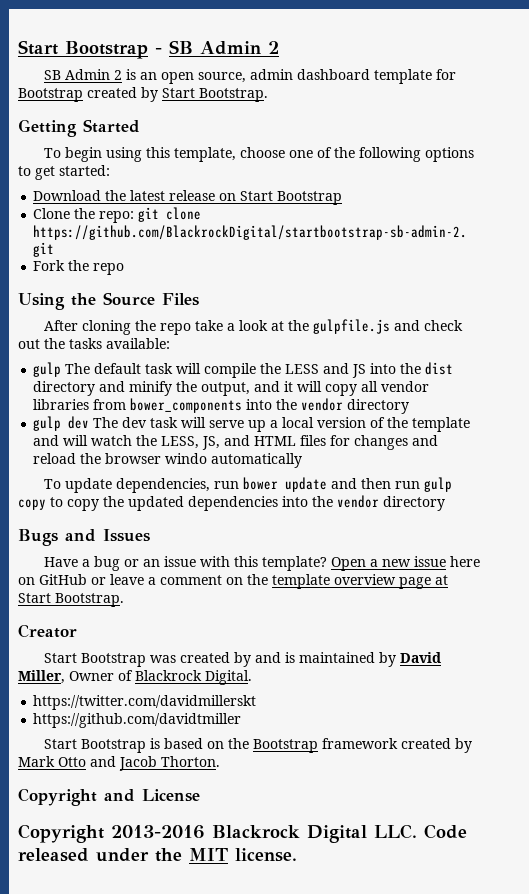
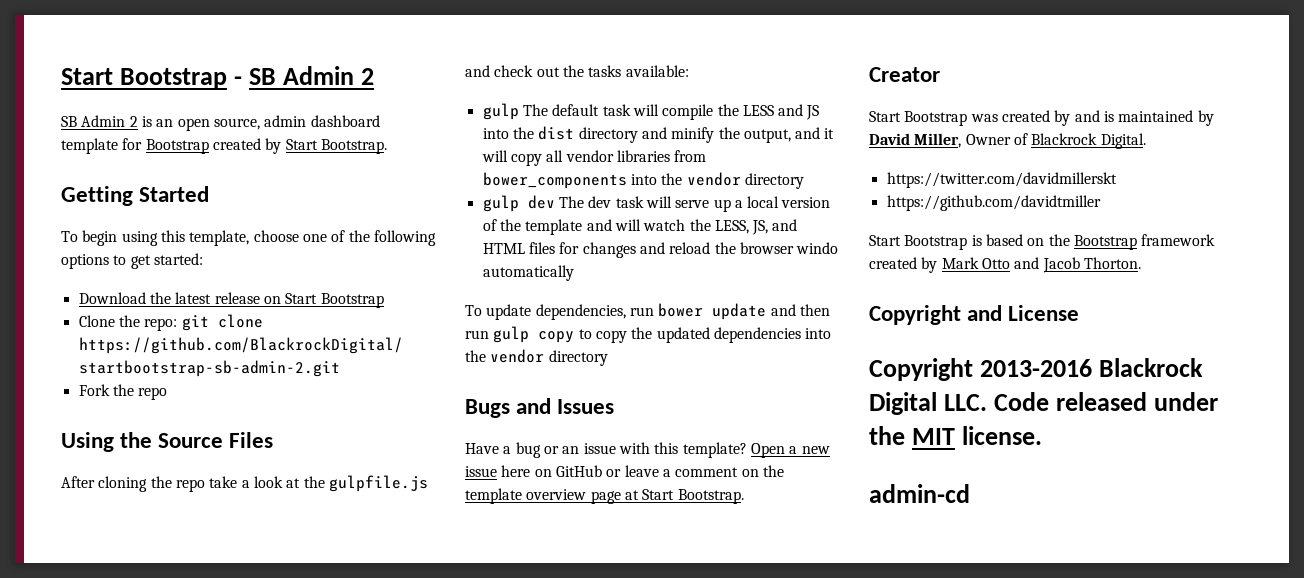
+ admin-cd

